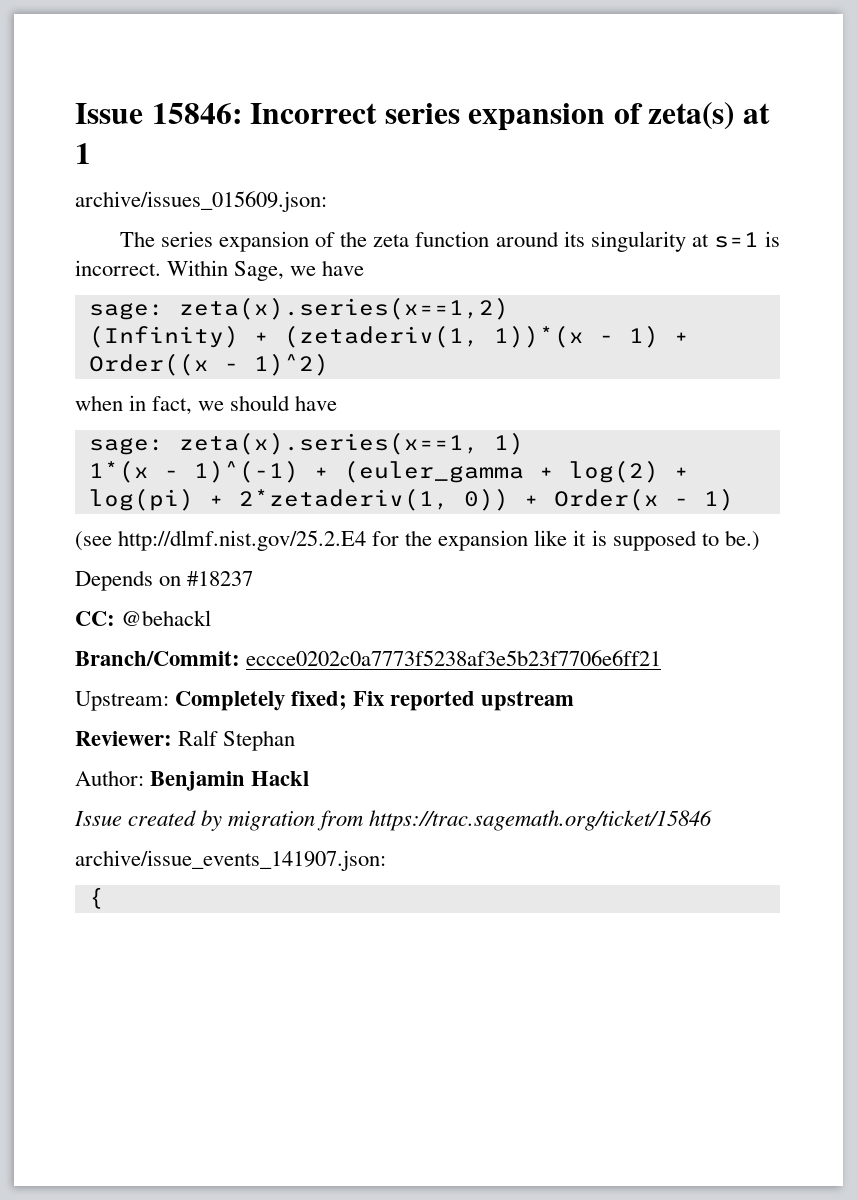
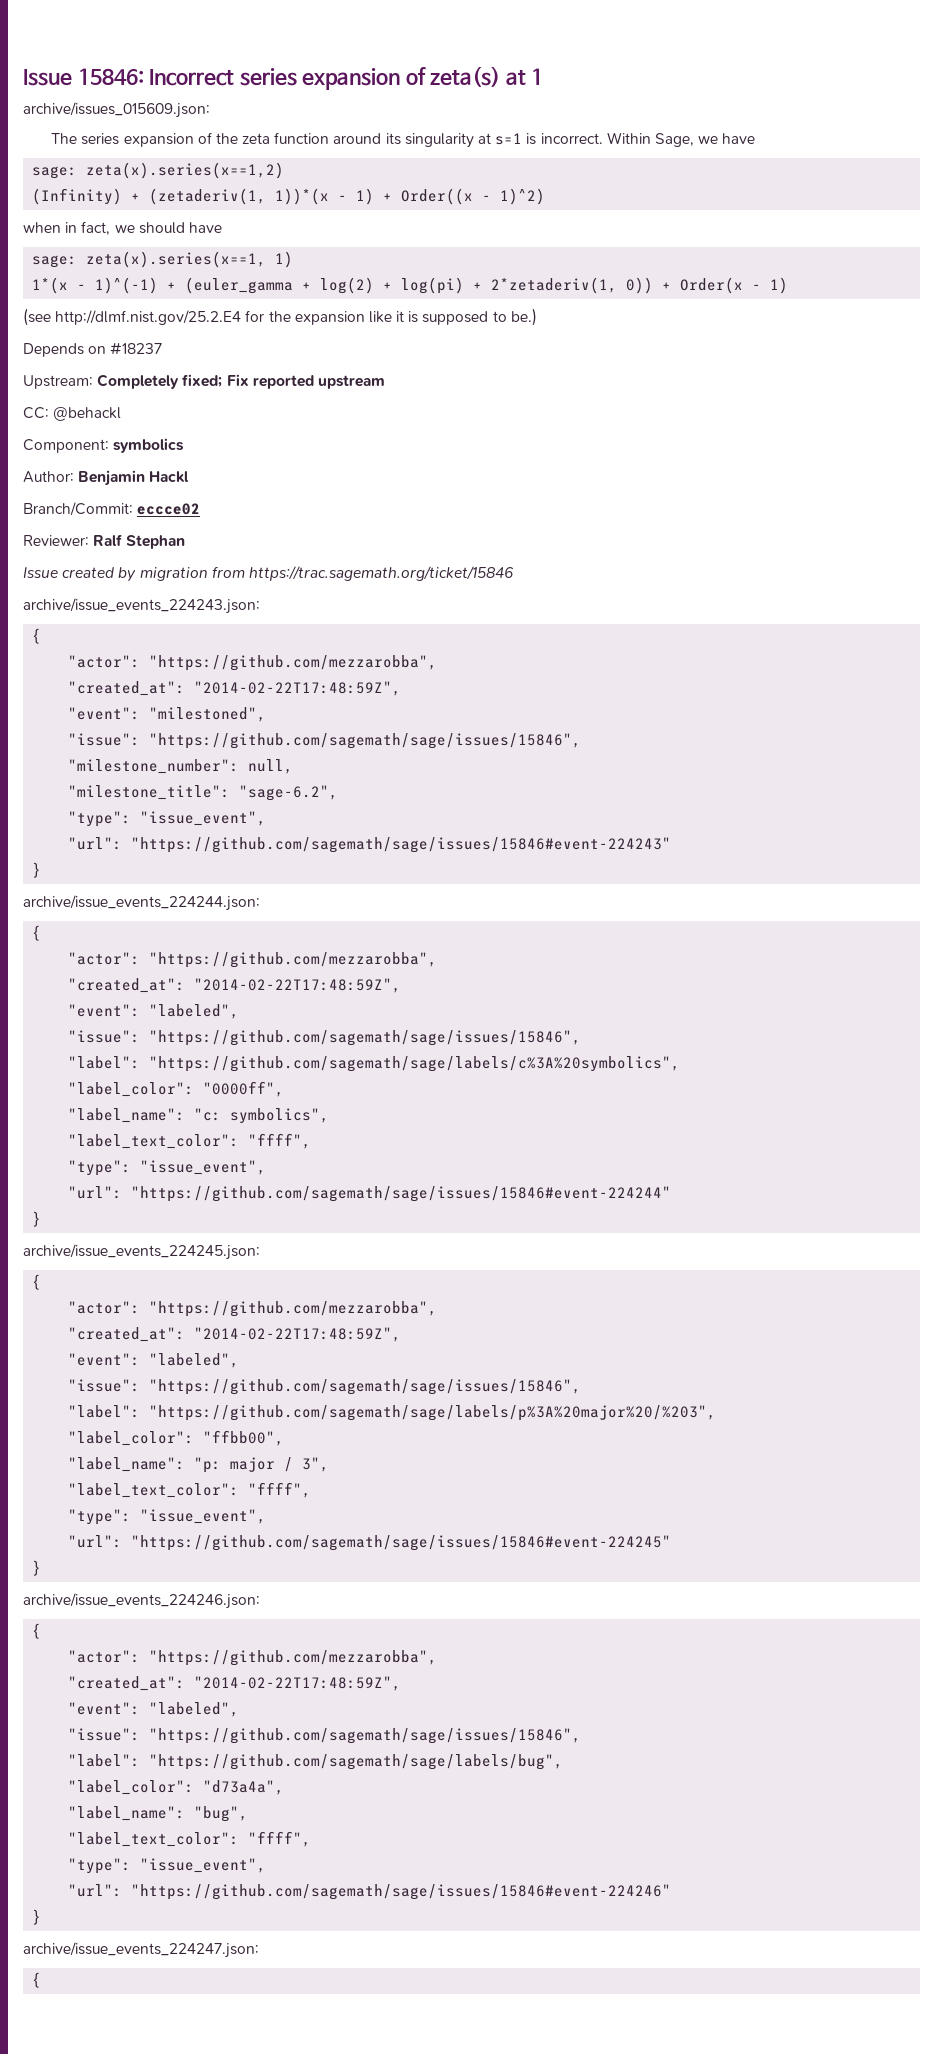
- CC: @behackl
- Branch/Commit: eccce0202c0a7773f5238af3e5b23f7706e6ff21
- Reviewer: Ralf Stephan
+ CC: @behackl
+ Component: symbolics
+ Branch/Commit: eccce02
+ Reviewer: Ralf Stephan
- archive/issue_events_141907.json:
+ archive/issue_events_224243.json:
+ {
+ "actor": "https://github.com/mezzarobba",
+ "created_at": "2014-02-22T17:48:59Z",
+ "event": "milestoned",
+ "issue": "https://github.com/sagemath/sage/issues/15846",
+ "milestone_number": null,
+ "milestone_title": "sage-6.2",
+ "type": "issue_event",
+ "url": "https://github.com/sagemath/sage/issues/15846#event-224243"
+ }
+ archive/issue_events_224244.json:
+ {
+ "actor": "https://github.com/mezzarobba",
+ "created_at": "2014-02-22T17:48:59Z",
+ "event": "labeled",
+ "issue": "https://github.com/sagemath/sage/issues/15846",
+ "label": "https://github.com/sagemath/sage/labels/c%3A%20symbolics",
+ "label_color": "0000ff",
+ "label_name": "c: symbolics",
+ "label_text_color": "ffff",
+ "type": "issue_event",
+ "url": "https://github.com/sagemath/sage/issues/15846#event-224244"
+ }
+ archive/issue_events_224245.json:
+ {
+ "actor": "https://github.com/mezzarobba",
+ "created_at": "2014-02-22T17:48:59Z",
+ "event": "labeled",
+ "issue": "https://github.com/sagemath/sage/issues/15846",
+ "label": "https://github.com/sagemath/sage/labels/p%3A%20major%20/%203",
+ "label_color": "ffbb00",
+ "label_name": "p: major / 3",
+ "label_text_color": "ffff",
+ "type": "issue_event",
+ "url": "https://github.com/sagemath/sage/issues/15846#event-224245"
+ }
+ archive/issue_events_224246.json:
+ {
+ "actor": "https://github.com/mezzarobba",
+ "created_at": "2014-02-22T17:48:59Z",
+ "event": "labeled",
+ "issue": "https://github.com/sagemath/sage/issues/15846",
+ "label": "https://github.com/sagemath/sage/labels/bug",
+ "label_color": "d73a4a",
+ "label_name": "bug",
+ "label_text_color": "ffff",
+ "type": "issue_event",
+ "url": "https://github.com/sagemath/sage/issues/15846#event-224246"
+ }
+ archive/issue_events_224247.json:

